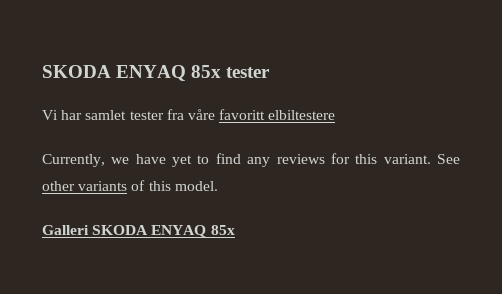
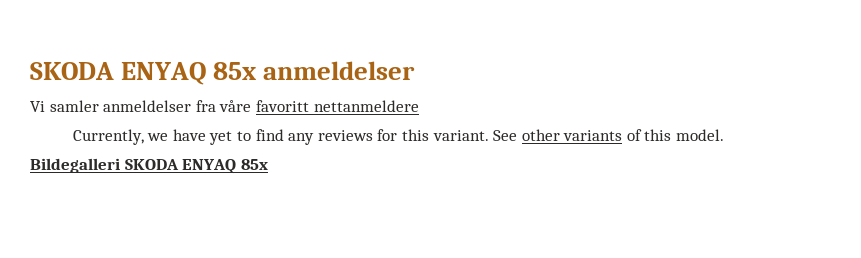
- SKODA ENYAQ 85x tester
+ SKODA ENYAQ 85x anmeldelser
- Vi har samlet tester fra våre favoritt elbiltestere
+ Vi samler anmeldelser fra våre favoritt nettanmeldere
- Galleri SKODA ENYAQ 85x
+ Bildegalleri SKODA ENYAQ 85x

